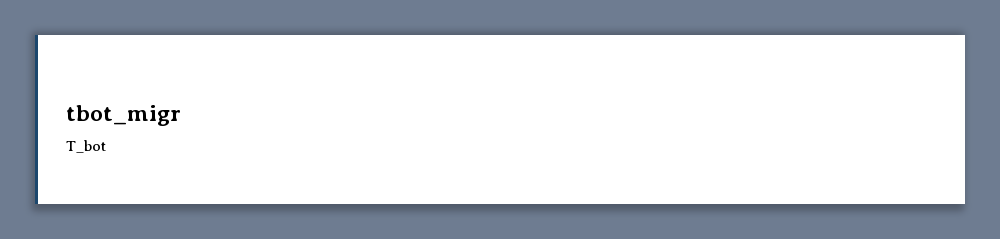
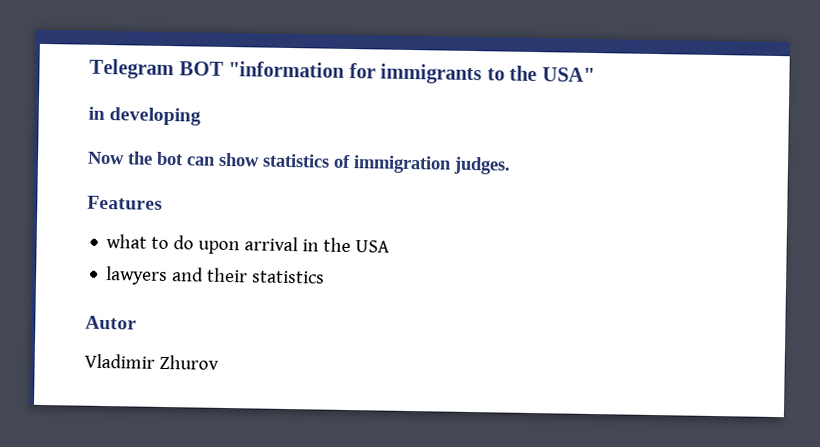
- tbot_migr
- T_bot
+ Telegram BOT "information for immigrants to the USA"
+ in developing
+ Now the bot can show statistics of immigration judges.
+ Features
+ what to do upon arrival in the USA
+ lawyers and their statistics
+ Autor
+ Vladimir Zhurov

